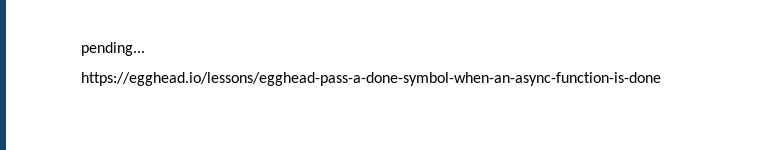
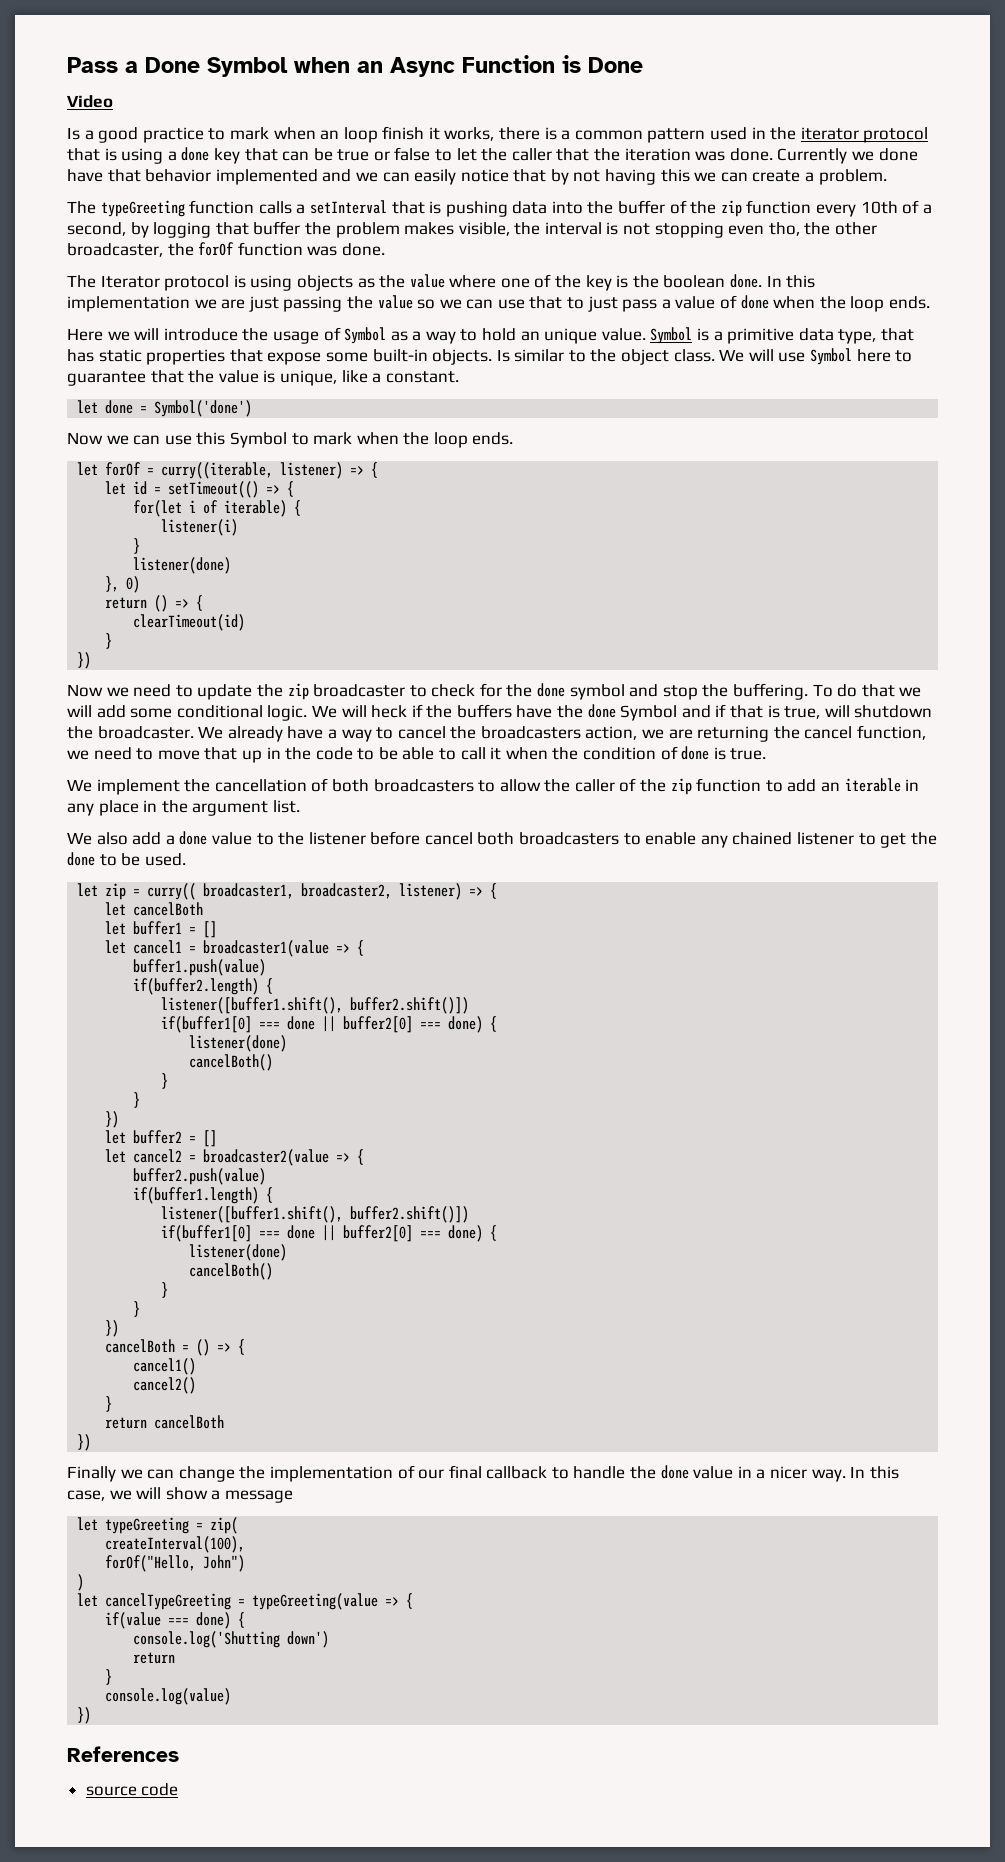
- pending...
- https://egghead.io/lessons/egghead-pass-a-done-symbol-when-an-async-function-is-done
+ Pass a Done Symbol when an Async Function is Done
+ Video
+ Is a good practice to mark when an loop finish it works, there is a common pattern used in the iterator protocol that is using a done key that can be true or false to let the caller that the iteration was done. Currently we done have that behavior implemented and we can easily notice that by not having this we can create a problem.
+ The typeGreeting function calls a setInterval that is pushing data into the buffer of the zip function every 10th of a second, by logging that buffer the problem makes visible, the interval is not stopping even tho, the other broadcaster, the forOf function was done.
+ The Iterator protocol is using objects as the value where one of the key is the boolean done. In this implementation we are just passing the value so we can use that to just pass a value of done when the loop ends.
+ Here we will introduce the usage of Symbol as a way to hold an unique value. Symbol is a primitive data type, that has static properties that expose some built-in objects. Is similar to the object class. We will use Symbol here to guarantee that the value is unique, like a constant.
+ let done = Symbol('done')
+ Now we can use this Symbol to mark when the loop ends.
+ let forOf = curry((iterable, listener) => {
+ let id = setTimeout(() => {
+ for(let i of iterable) {
+ listener(i)
+ }
+ listener(done)
+ }, 0)
+ return () => {
+ clearTimeout(id)
+ }
+ })
+ Now we need to update the zip broadcaster to check for the done symbol and stop the buffering. To do that we will add some conditional logic. We will heck if the buffers have the done Symbol and if that is true, will shutdown the broadcaster. We already have a way to cancel the broadcasters action, we are returning the cancel function, we need to move that up in the code to be able to call it when the condition of done is true.
+ We implement the cancellation of both broadcasters to allow the caller of the zip function to add an iterable in any place in the argument list.
+ We also add a done value to the listener before cancel both broadcasters to enable any chained listener to get the done to be used.
+ let zip = curry(( broadcaster1, broadcaster2, listener) => {
+ let cancelBoth
+ let buffer1 = []
+ let cancel1 = broadcaster1(value => {
+ buffer1.push(value)
+ if(buffer2.length) {
+ listener([buffer1.shift(), buffer2.shift()])
+ if(buffer1[0] === done || buffer2[0] === done) {
+ listener(done)
+ cancelBoth()
+ }
+ }
+ })
+ let buffer2 = []
+ let cancel2 = broadcaster2(value => {
+ buffer2.push(value)
+ if(buffer1.length) {
+ listener([buffer1.shift(), buffer2.shift()])
+ if(buffer1[0] === done || buffer2[0] === done) {
+ listener(done)
+ cancelBoth()
+ }
+ }
+ })
+ cancelBoth = () => {
+ cancel1()
+ cancel2()
+ }
+ return cancelBoth
+ })
+ Finally we can change the implementation of our final callback to handle the done value in a nicer way. In this case, we will show a message
+ let typeGreeting = zip(
+ createInterval(100),
+ forOf("Hello, John")
+ )
+ let cancelTypeGreeting = typeGreeting(value => {
+ if(value === done) {
+ console.log('Shutting down')
+ return
+ }
+ console.log(value)
+ })
+ References
+ source code

